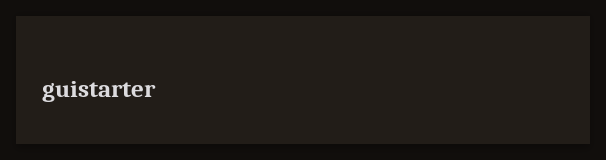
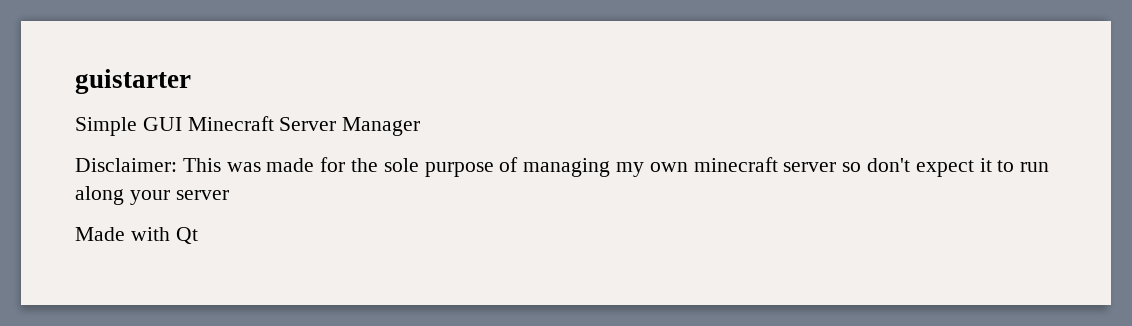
+ Simple GUI Minecraft Server Manager
+ Disclaimer: This was made for the sole purpose of managing my own minecraft server so don't expect it to run along your server
+ Made with Qt

